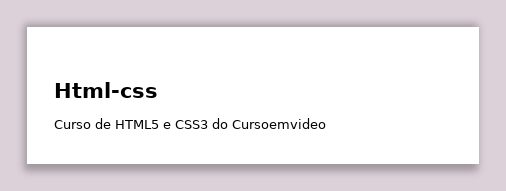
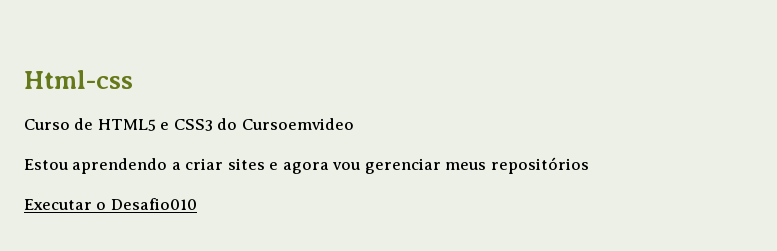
+ Estou aprendendo a criar sites e agora vou gerenciar meus repositórios
+ Executar o Desafio010

